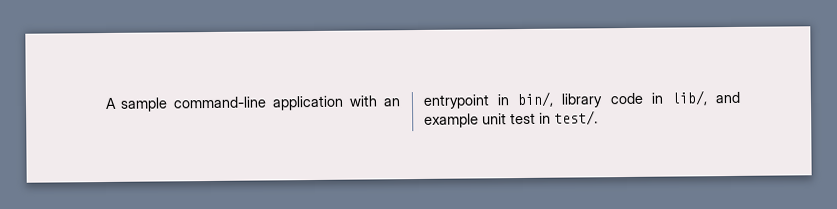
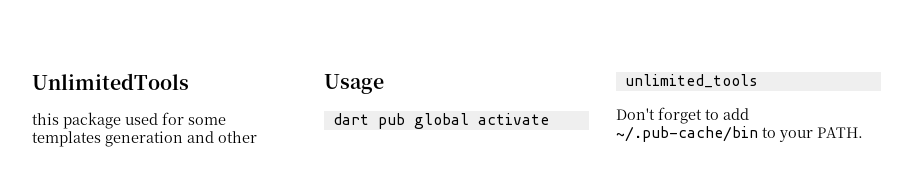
- A sample command-line application with an entrypoint in bin/, library code in lib/, and example unit test in test/.
+ UnlimitedTools
+ this package used for some templates generation and other
+ Usage
+ dart pub global activate unlimited_tools
+ Don't forget to add ~/.pub-cache/bin to your PATH.

